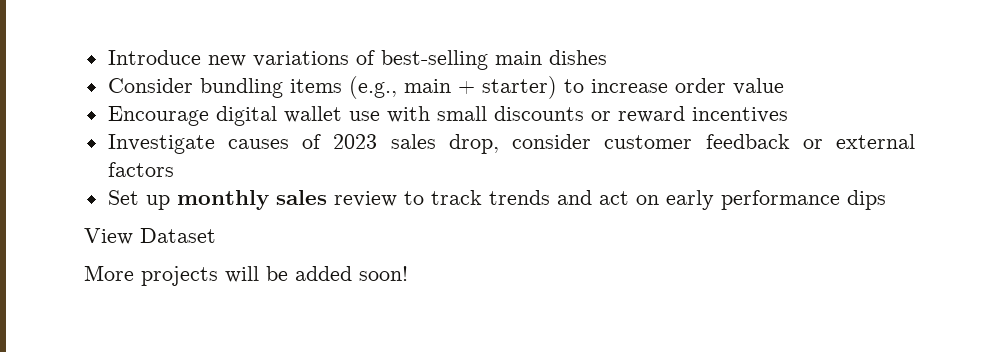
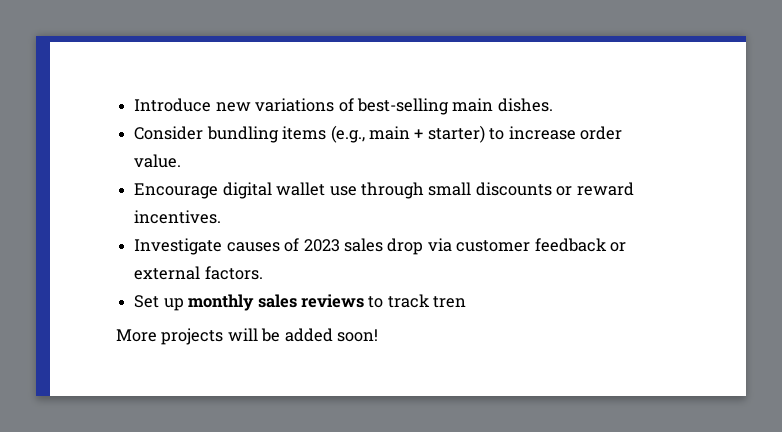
- Introduce new variations of best-selling main dishes
+ Introduce new variations of best-selling main dishes.
- Consider bundling items (e.g., main + starter) to increase order value
+ Consider bundling items (e.g., main + starter) to increase order value.
- Encourage digital wallet use with small discounts or reward incentives
+ Encourage digital wallet use through small discounts or reward incentives.
- Investigate causes of 2023 sales drop, consider customer feedback or external factors
+ Investigate causes of 2023 sales drop via customer feedback or external factors.
- Set up monthly sales review to track trends and act on early performance dips
- View Dataset
+ Set up monthly sales reviews to track tren

